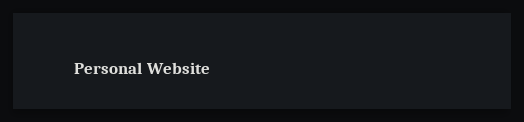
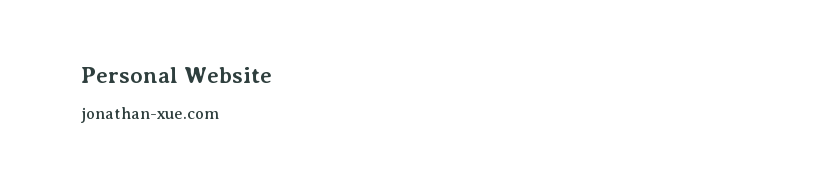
+ jonathan-xue.com

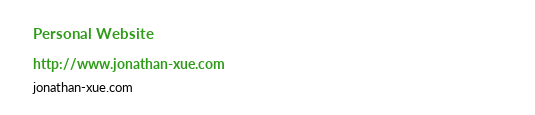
+ http://www.jonathan-xue.com

